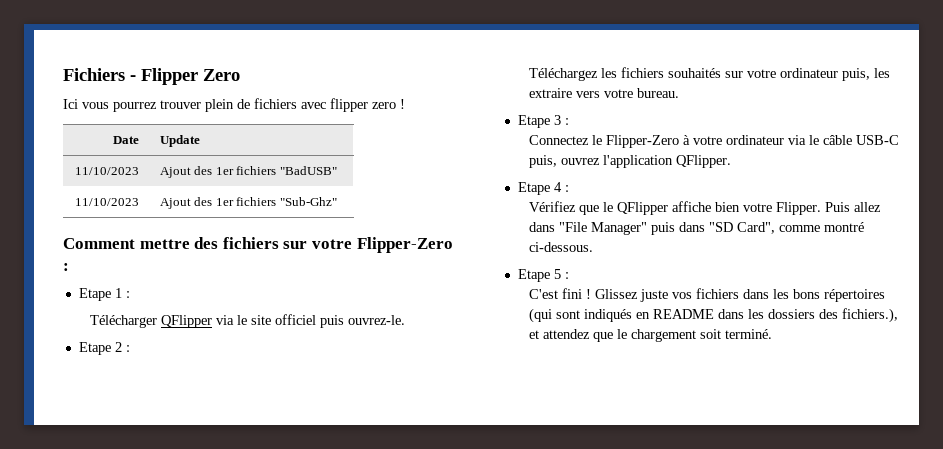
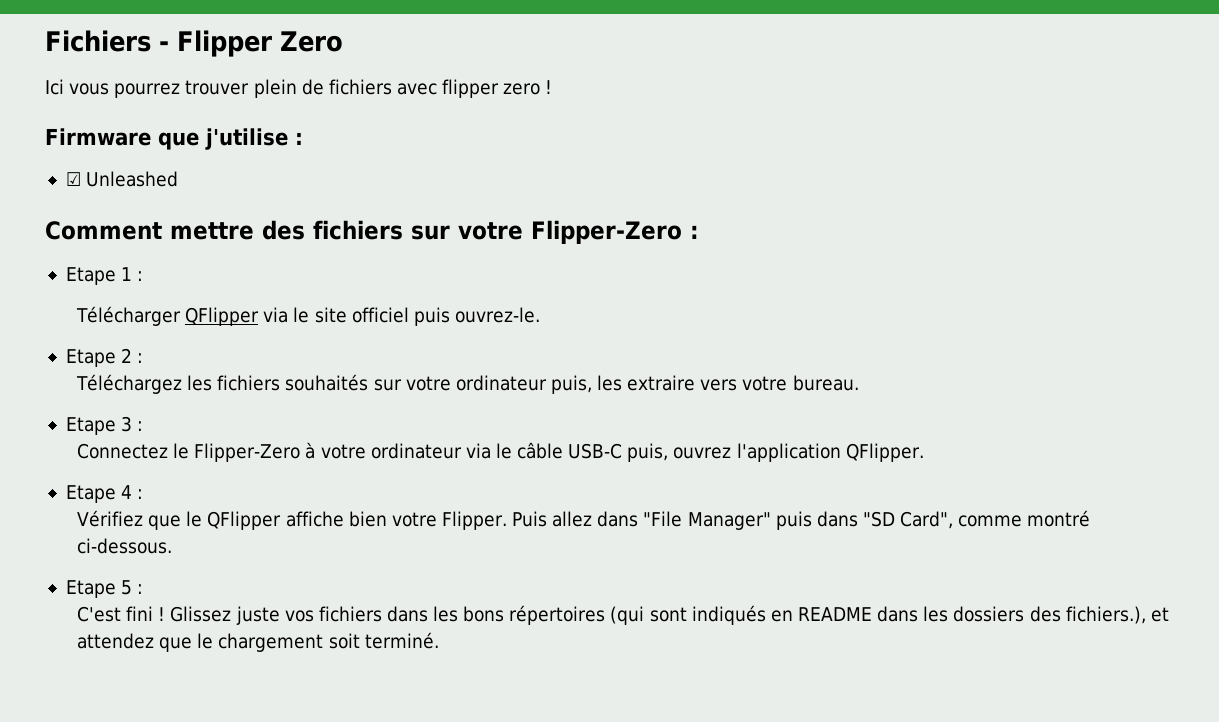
- Date | Update
- 11/10/2023 | Ajout des 1er fichiers "BadUSB"
- 11/10/2023 | Ajout des 1er fichiers "Sub-Ghz"
+ Firmware que j'utilise :
+ ☑ Unleashed

